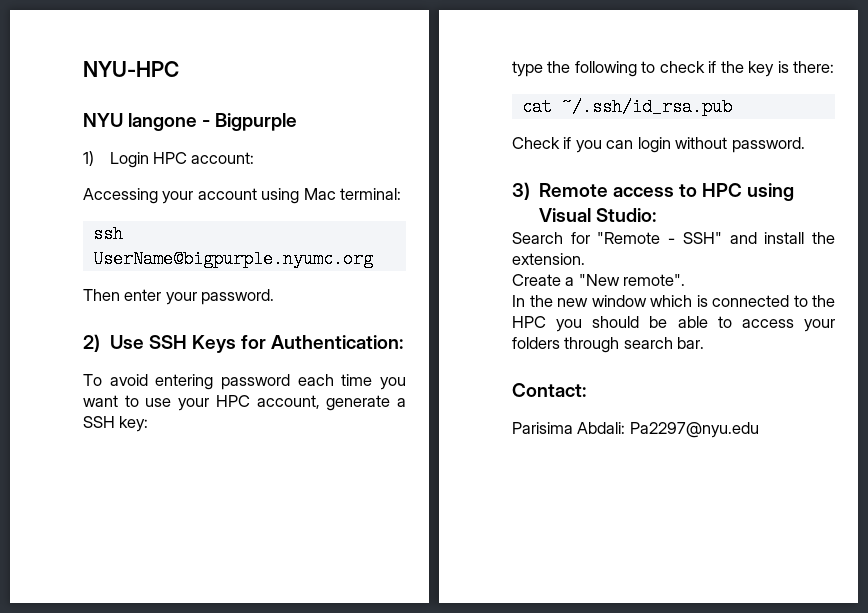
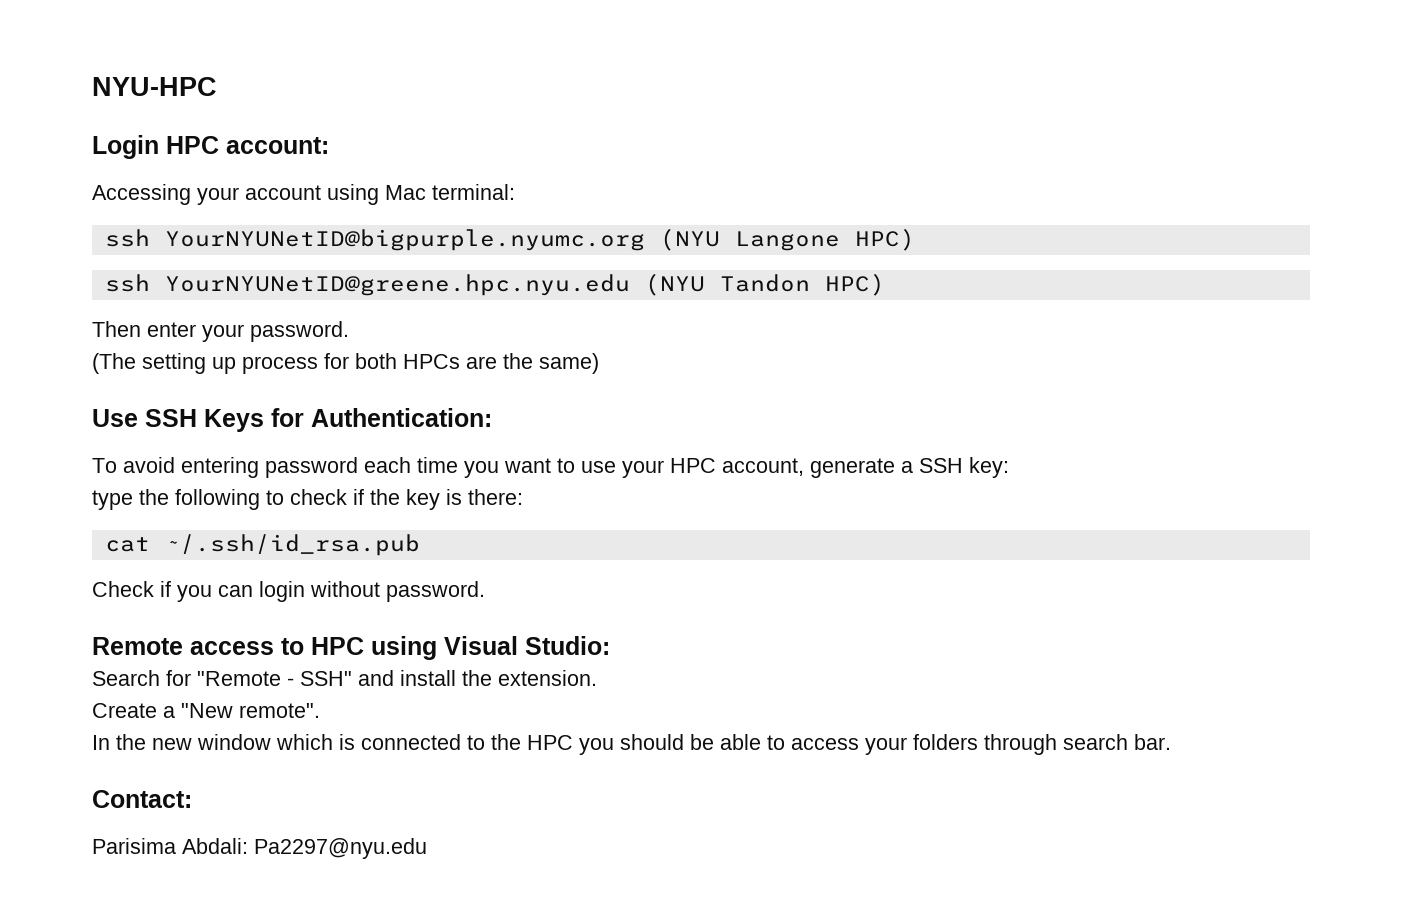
- NYU langone - Bigpurple
- 1) Login HPC account:
+ Login HPC account:
- ssh UserName@bigpurple.nyumc.org
+ ssh YourNYUNetID@bigpurple.nyumc.org (NYU Langone HPC)
+ ssh YourNYUNetID@greene.hpc.nyu.edu (NYU Tandon HPC)
  Then enter your password.
- 2) Use SSH Keys for Authentication:
+ (The setting up process for both HPCs are the same)
+ Use SSH Keys for Authentication:
- 3) Remote access to HPC using Visual Studio:
+ Remote access to HPC using Visual Studio:

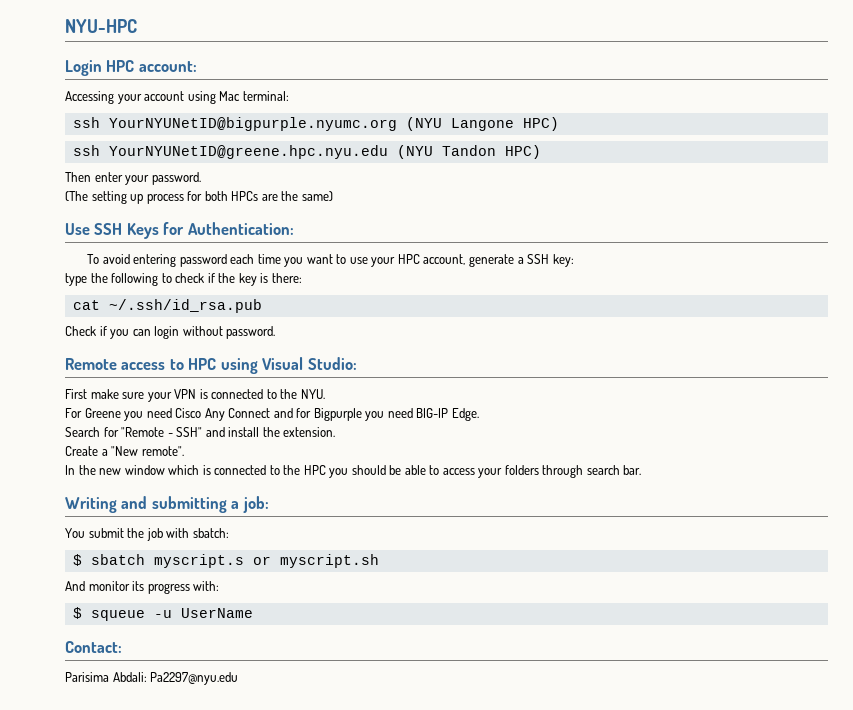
+ First make sure your VPN is connected to the NYU.
+ For Greene you need Cisco Any Connect and for Bigpurple you need BIG-IP Edge.
+ Writing and submitting a job:
+ You submit the job with sbatch:
+ $ sbatch myscript.s or myscript.sh
+ And monitor its progress with:
+ $ squeue -u UserName

